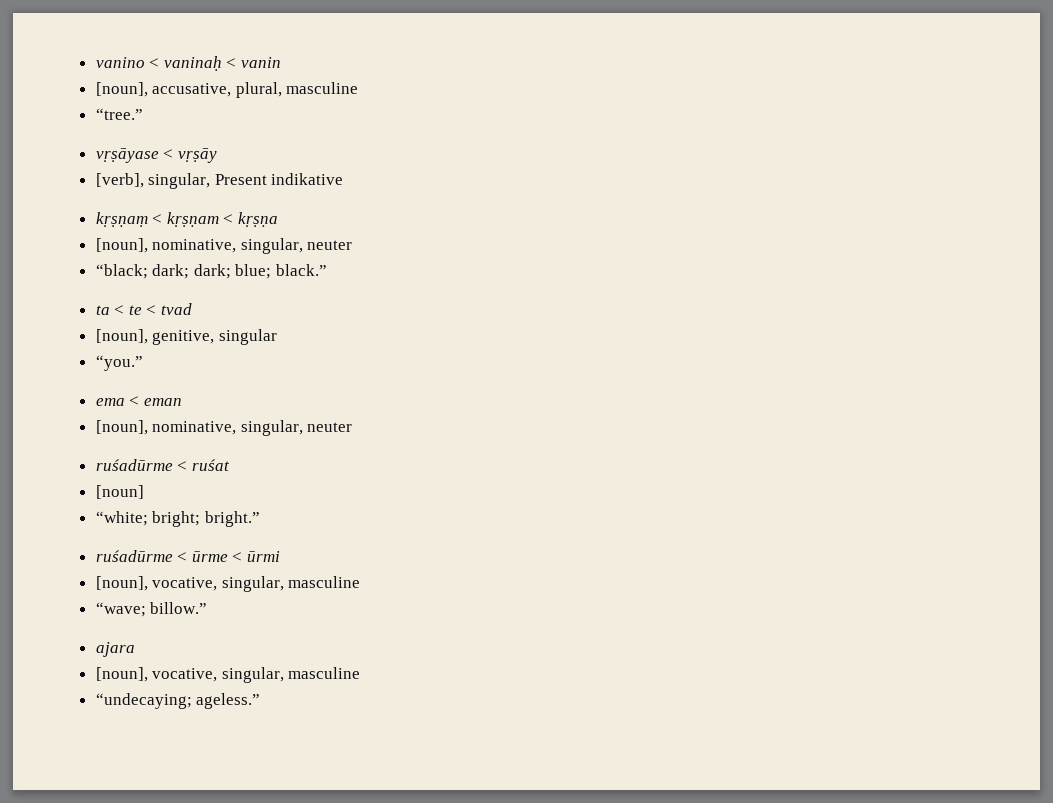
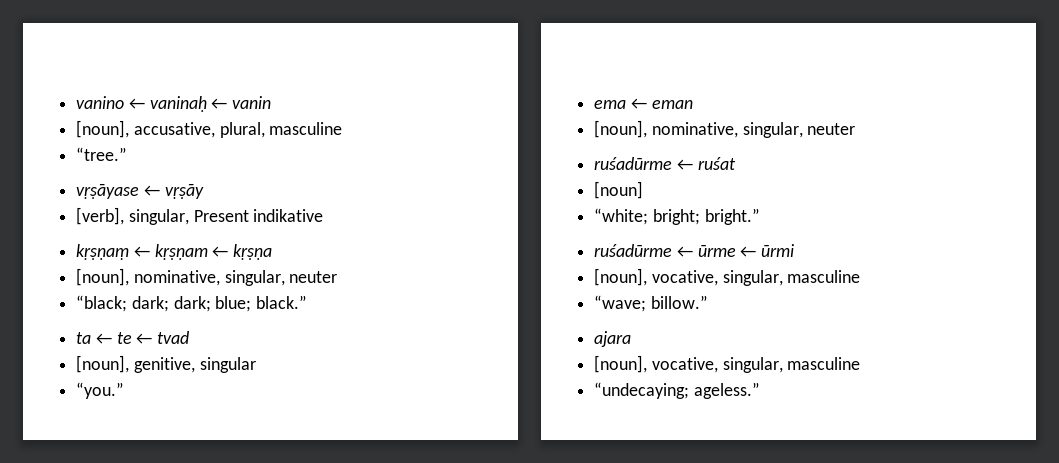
- vanino < vaninaḥ < vanin
+ vanino ← vaninaḥ ← vanin
- vṛṣāyase < vṛṣāy
+ vṛṣāyase ← vṛṣāy
- kṛṣṇaṃ < kṛṣṇam < kṛṣṇa
+ kṛṣṇaṃ ← kṛṣṇam ← kṛṣṇa
- ta < te < tvad
+ ta ← te ← tvad
- ema < eman
+ ema ← eman
- ruśadūrme < ruśat
+ ruśadūrme ← ruśat
- ruśadūrme < ūrme < ūrmi
+ ruśadūrme ← ūrme ← ūrmi

